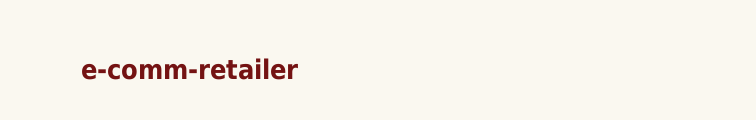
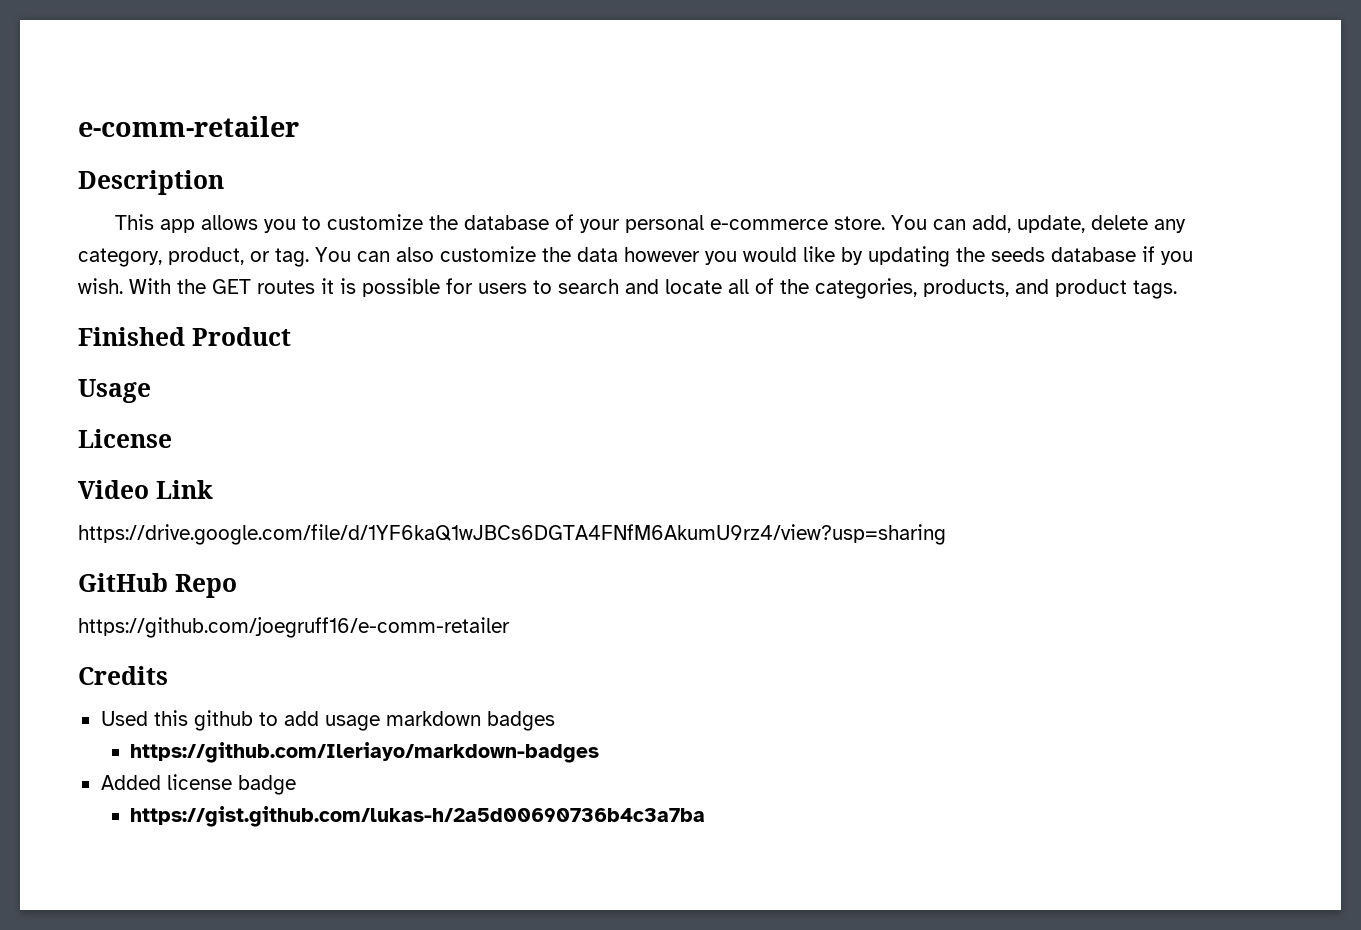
+ Description
+ This app allows you to customize the database of your personal e-commerce store. You can add, update, delete any category, product, or tag. You can also customize the data however you would like by updating the seeds database if you wish. With the GET routes it is possible for users to search and locate all of the categories, products, and product tags.
+ Finished Product
+ Usage
+ License
+ Video Link
+ https://drive.google.com/file/d/1YF6kaQ1wJBCs6DGTA4FNfM6AkumU9rz4/view?usp=sharing
+ GitHub Repo
+ https://github.com/joegruff16/e-comm-retailer
+ Credits
+ Used this github to add usage markdown badges
+ https://github.com/Ileriayo/markdown-badges
+ Added license badge
+ https://gist.github.com/lukas-h/2a5d00690736b4c3a7ba

